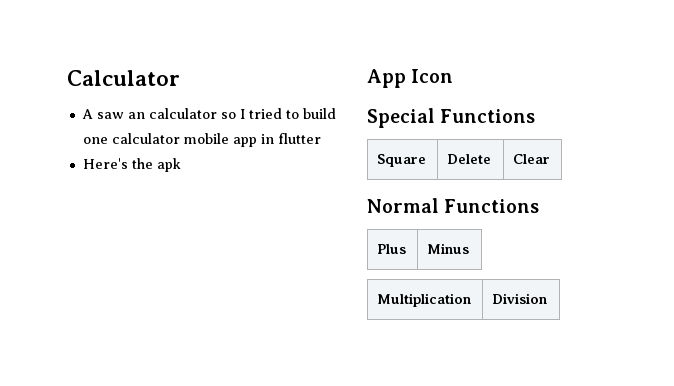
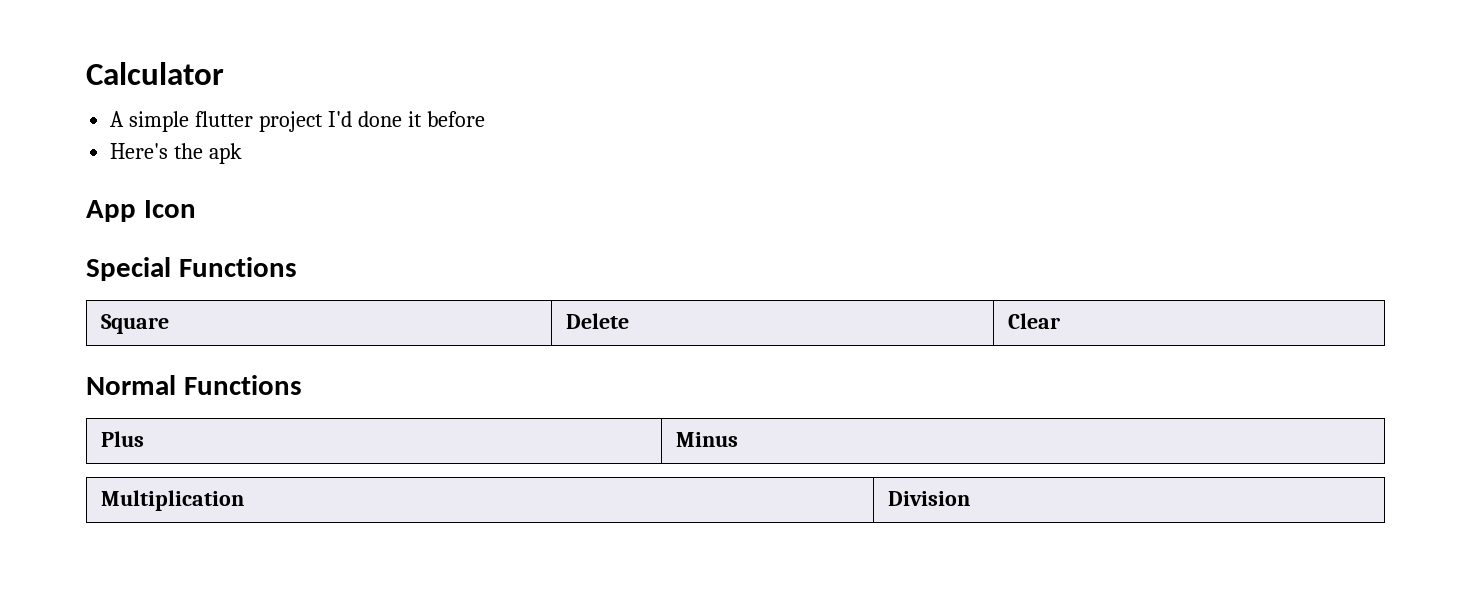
- A saw an calculator so I tried to build one calculator mobile app in flutter
+ A simple flutter project I'd done it before

